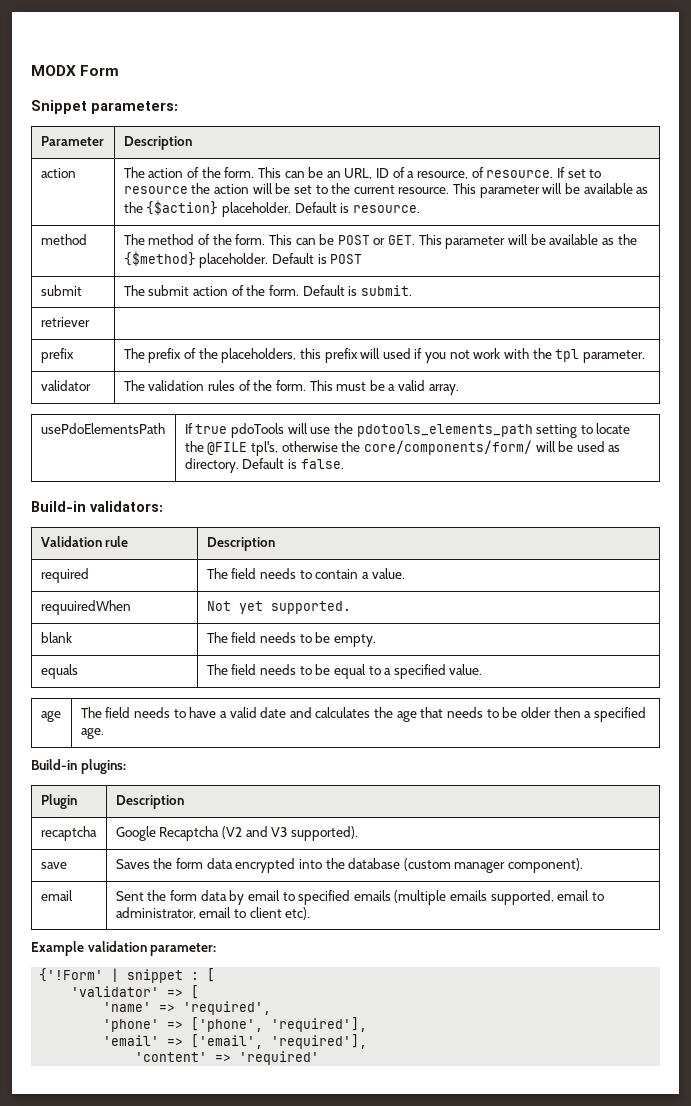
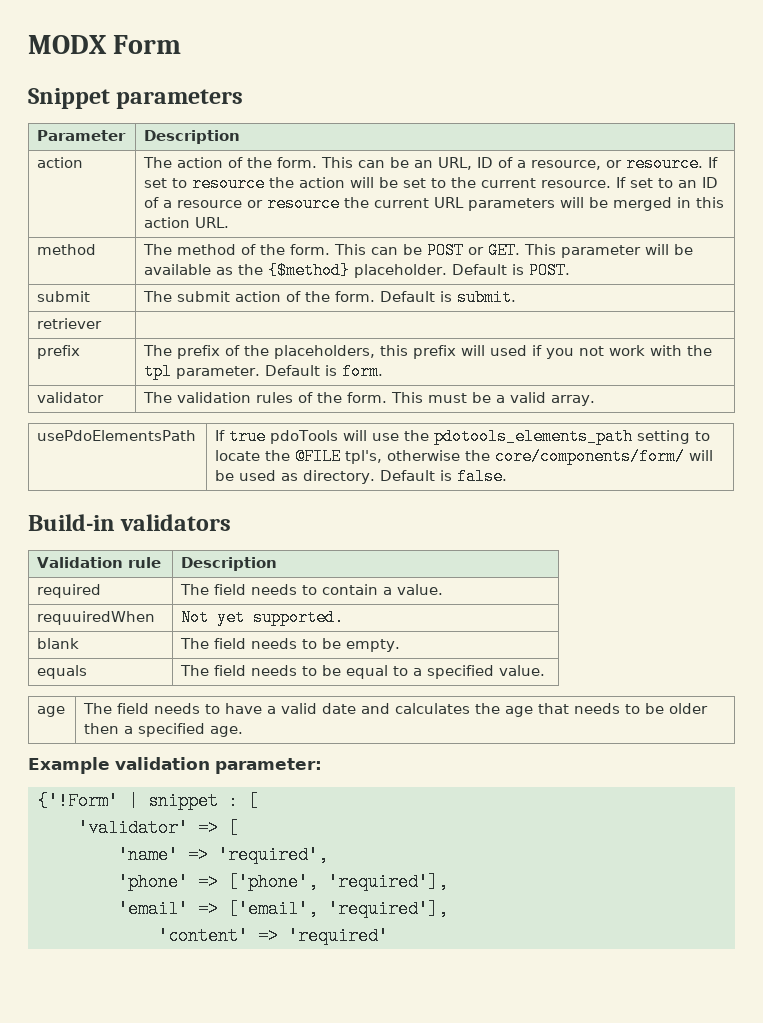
- Snippet parameters:
+ Snippet parameters
- This can be an URL, ID of a resource, of resource.
+ This can be an URL, ID of a resource, or resource.
- This parameter will be available as the {$action} placeholder. Default is resource.
+ If set to an ID of a resource or resource the current URL parameters will be merged in this action URL.
- method | The method of the form. This can be POST or GET. This parameter will be available as the {$method} placeholder. Default is POST
+ method | The method of the form. This can be POST or GET. This parameter will be available as the {$method} placeholder. Default is POST.
- prefix | The prefix of the placeholders, this prefix will used if you not work with the tpl parameter.
+ prefix | The prefix of the placeholders, this prefix will used if you not work with the tpl parameter. Default is form.
- Build-in validators:
+ Build-in validators
- Build-in plugins:
- Plugin | Description
- recaptcha | Google Recaptcha (V2 and V3 supported).
- save | Saves the form data encrypted into the database (custom manager component).
- email | Sent the form data by email to specified emails (multiple emails supported, email to administrator, email to client etc).

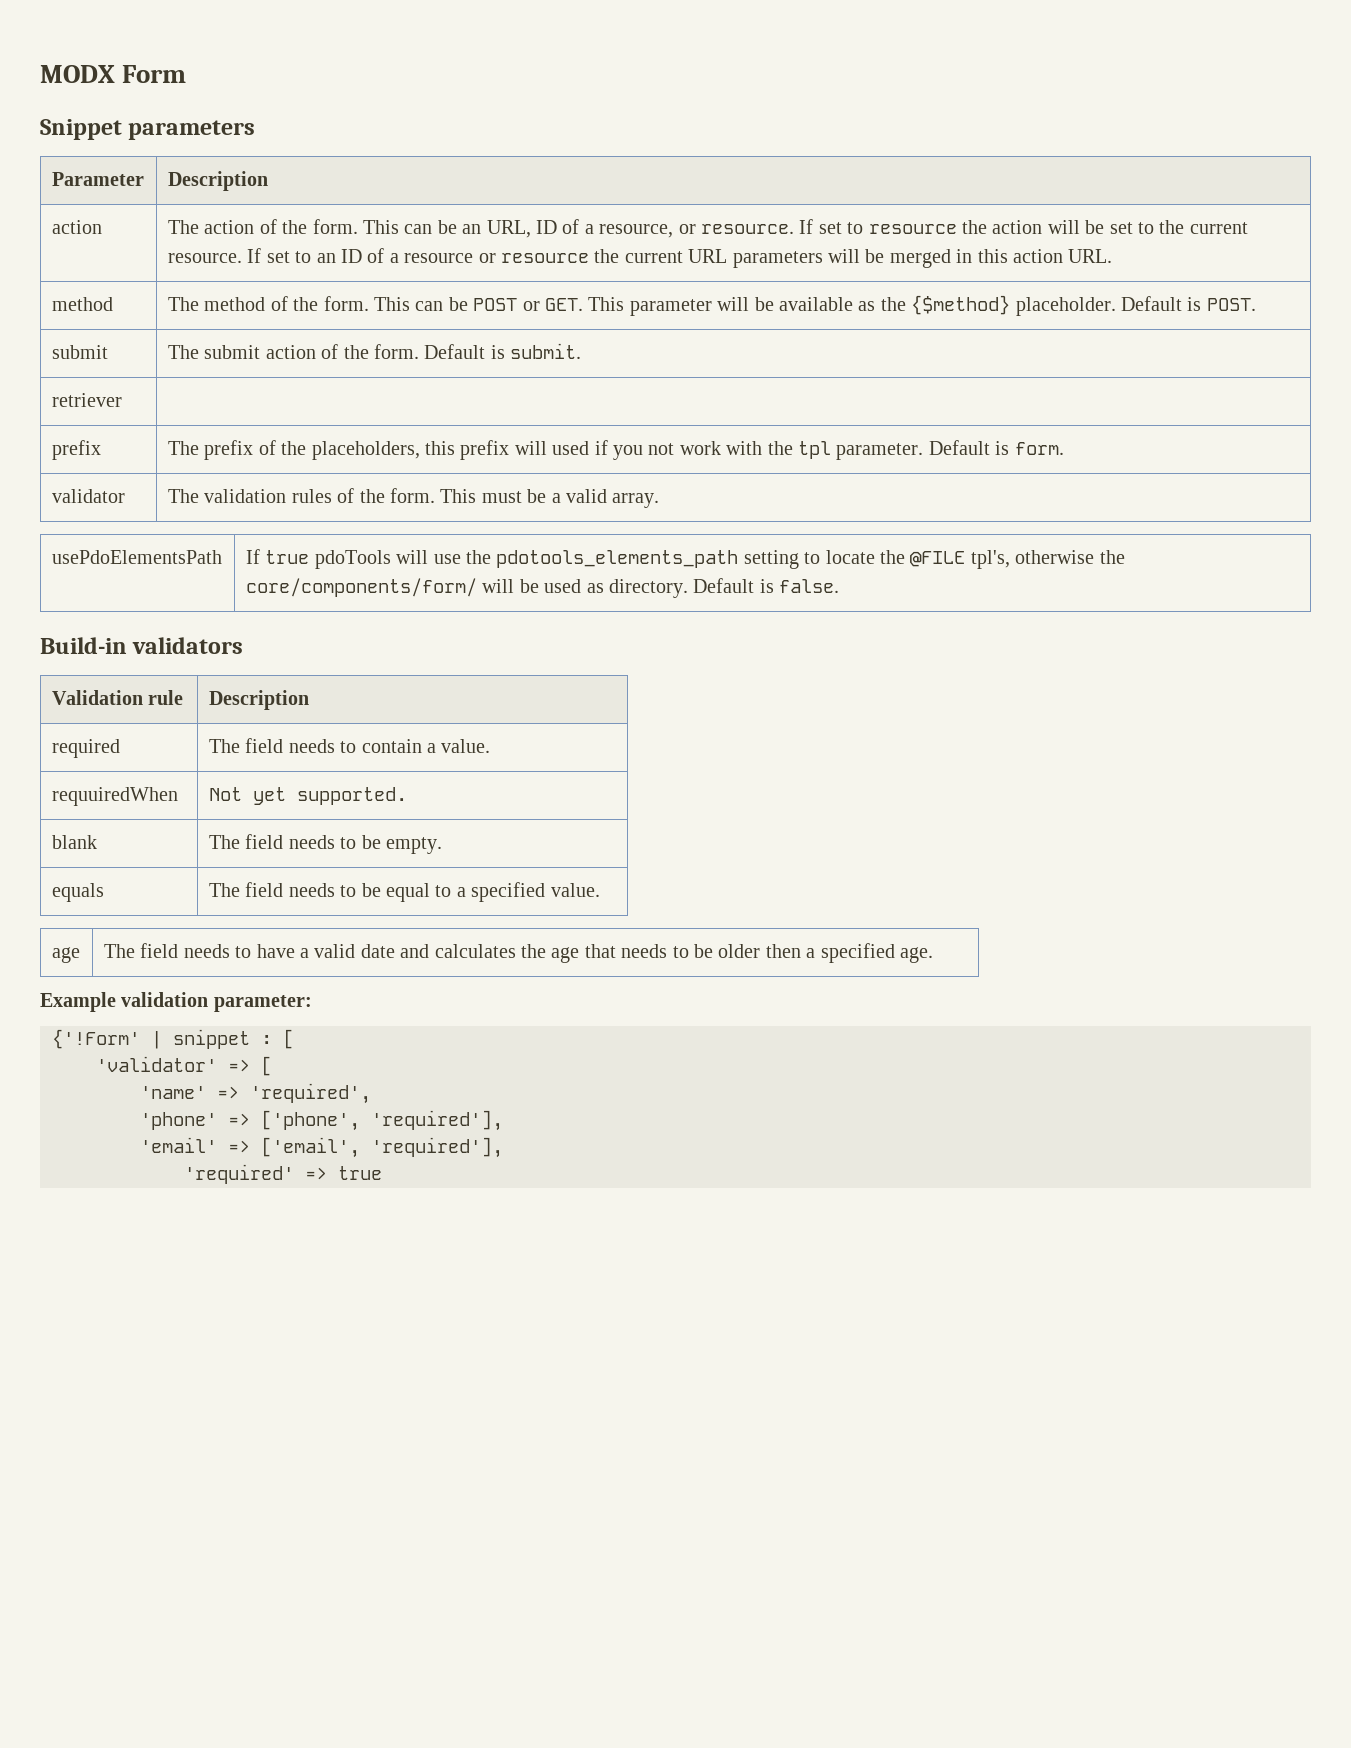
- 'content' => 'required'
+ 'required' => true

